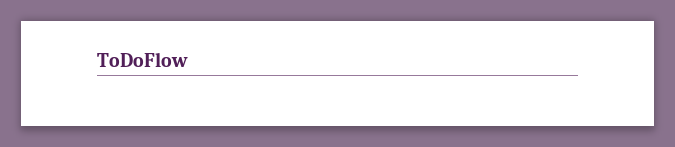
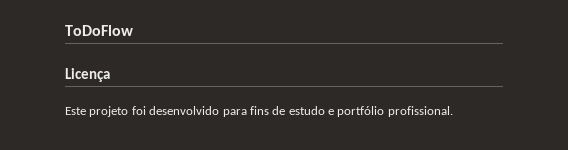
+ Licença
+ Este projeto foi desenvolvido para fins de estudo e portfólio profissional.

